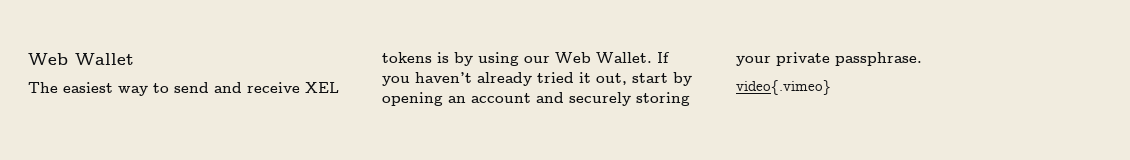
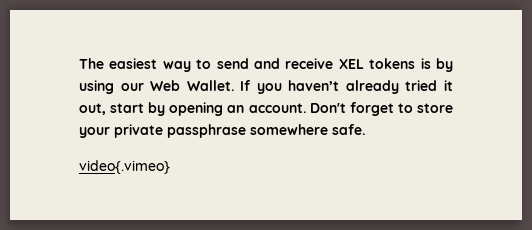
- Web Wallet
- If you haven’t already tried it out, start by opening an account and securely storing your private passphrase.
+ If you haven’t already tried it out, start by opening an account. Don't forget to store your private passphrase somewhere safe.

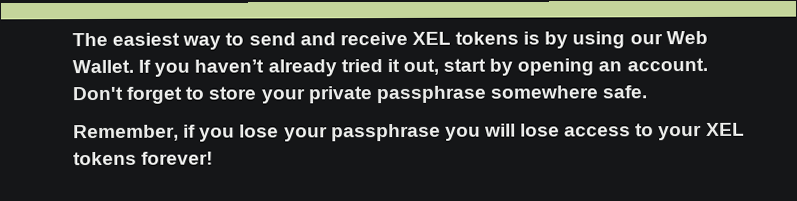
- video{.vimeo}
+ Remember, if you lose your passphrase you will lose access to your XEL tokens forever!

